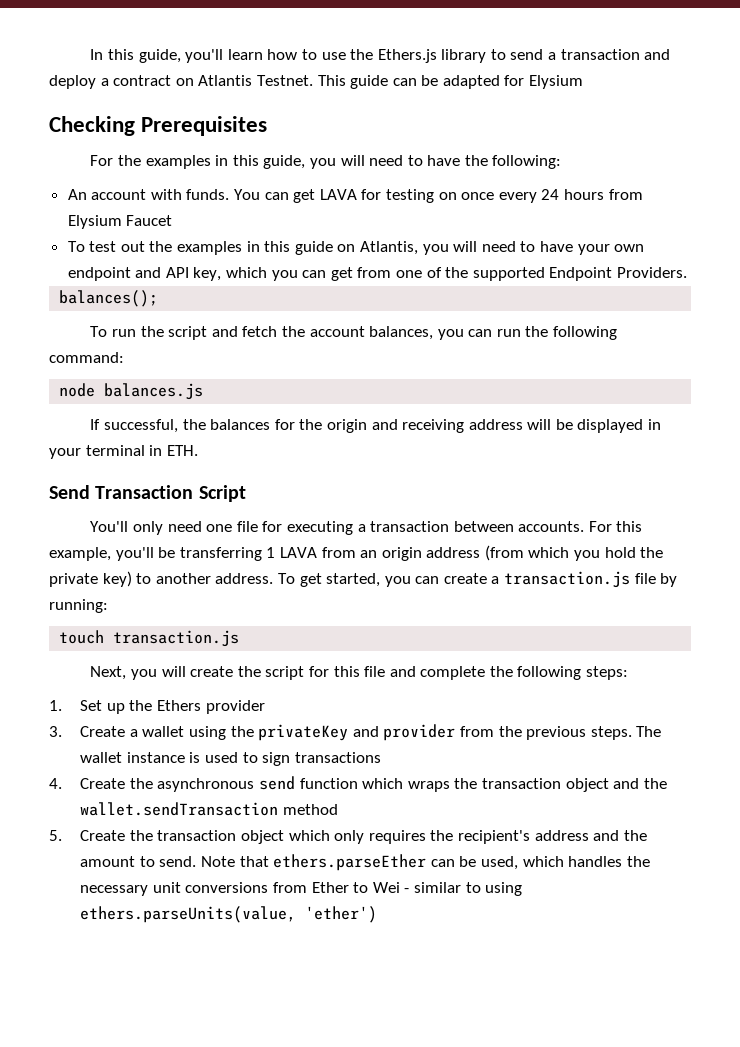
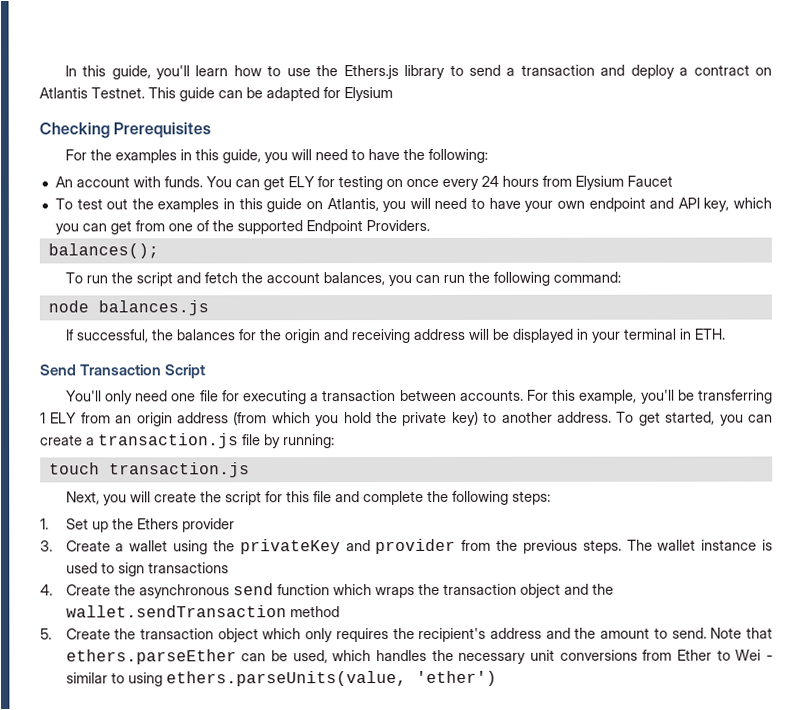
- You can get LAVA for testing on once every 24 hours from Elysium Faucet
+ You can get ELY for testing on once every 24 hours from Elysium Faucet
- For this example, you'll be transferring 1 LAVA from an origin address (from which you hold the private key) to another address.
+ For this example, you'll be transferring 1 ELY from an origin address (from which you hold the private key) to another address.

